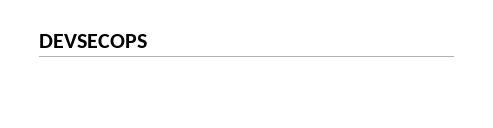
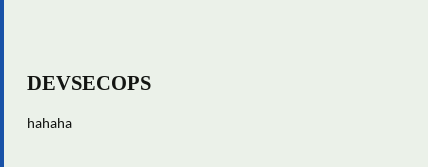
+ hahaha

